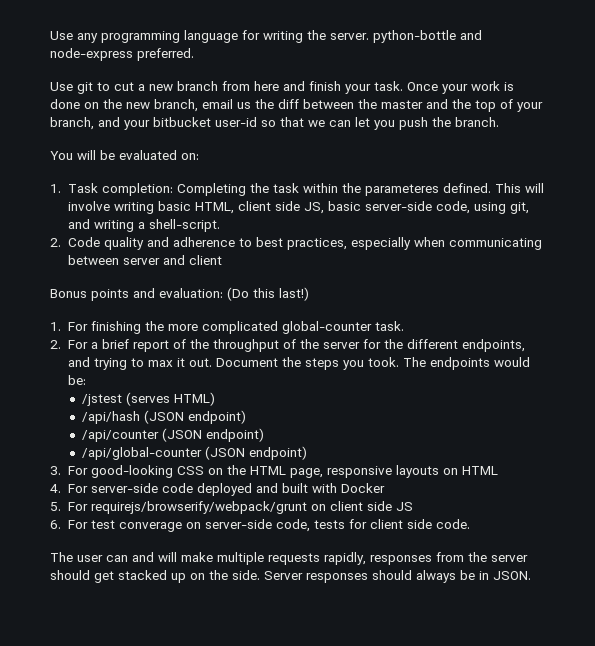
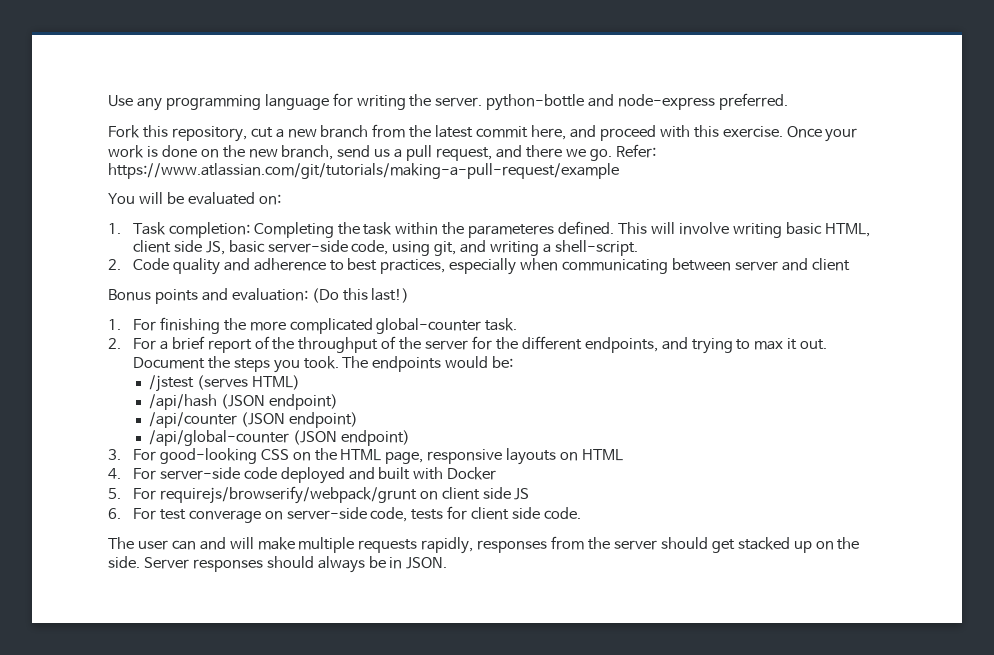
- Use git to cut a new branch from here and finish your task.
+ Fork this repository, cut a new branch from the latest commit here, and proceed with this exercise.
- Once your work is done on the new branch, email us the diff between the master and the top of your branch, and your bitbucket user-id so that we can let you push the branch.
+ Once your work is done on the new branch, send us a pull request, and there we go. Refer: https://www.atlassian.com/git/tutorials/making-a-pull-request/example

